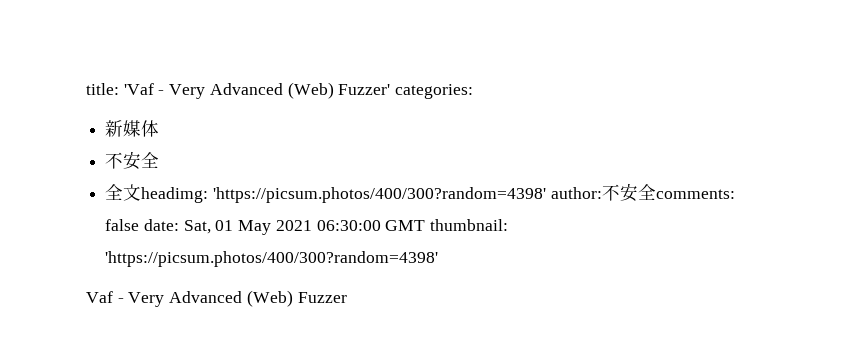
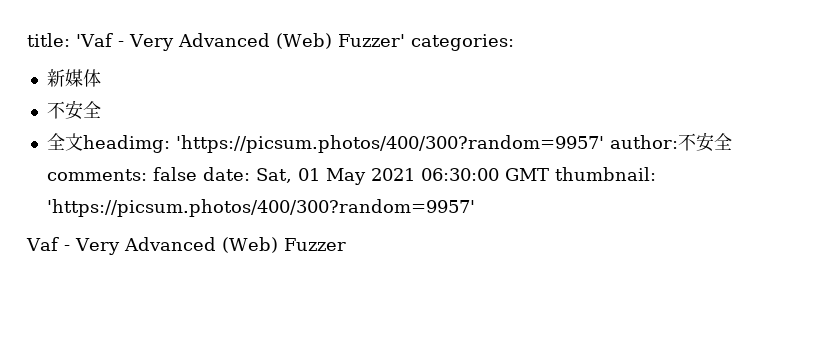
- 全文headimg: 'https://picsum.photos/400/300?random=4398' author:不安全comments: false date: Sat, 01 May 2021 06:30:00 GMT thumbnail: 'https://picsum.photos/400/300?random=4398'
+ 全文headimg: 'https://picsum.photos/400/300?random=9957' author:不安全comments: false date: Sat, 01 May 2021 06:30:00 GMT thumbnail: 'https://picsum.photos/400/300?random=9957'

